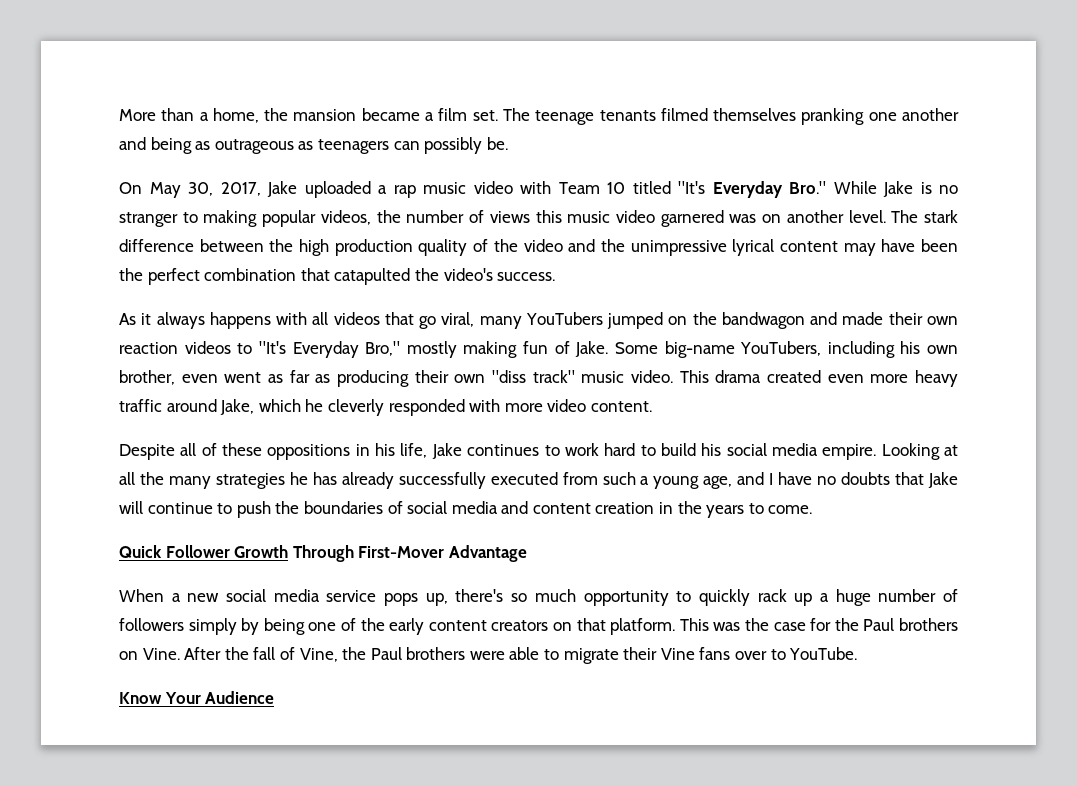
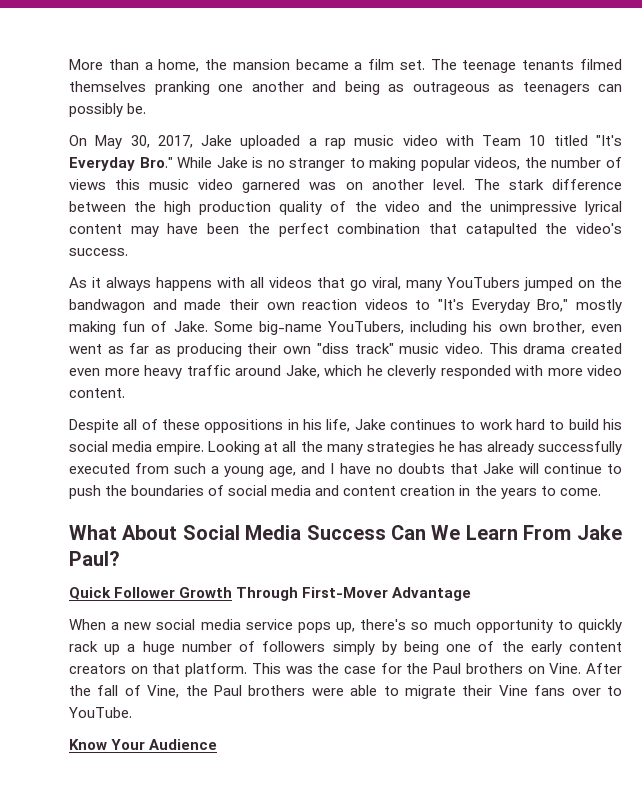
+ What About Social Media Success Can We Learn From Jake Paul?

